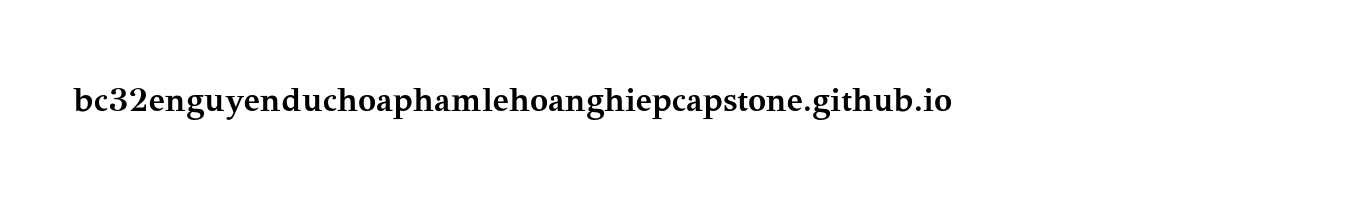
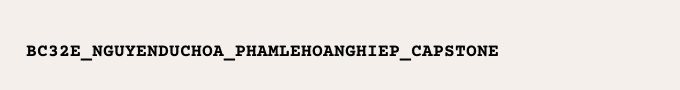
- bc32enguyenduchoaphamlehoanghiepcapstone.github.io
+ BC32E_NGUYENDUCHOA_PHAMLEHOANGHIEP_CAPSTONE

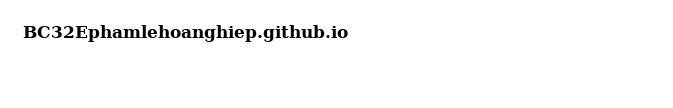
- BC32E_NGUYENDUCHOA_PHAMLEHOANGHIEP_CAPSTONE
+ BC32Ephamlehoanghiep.github.io

